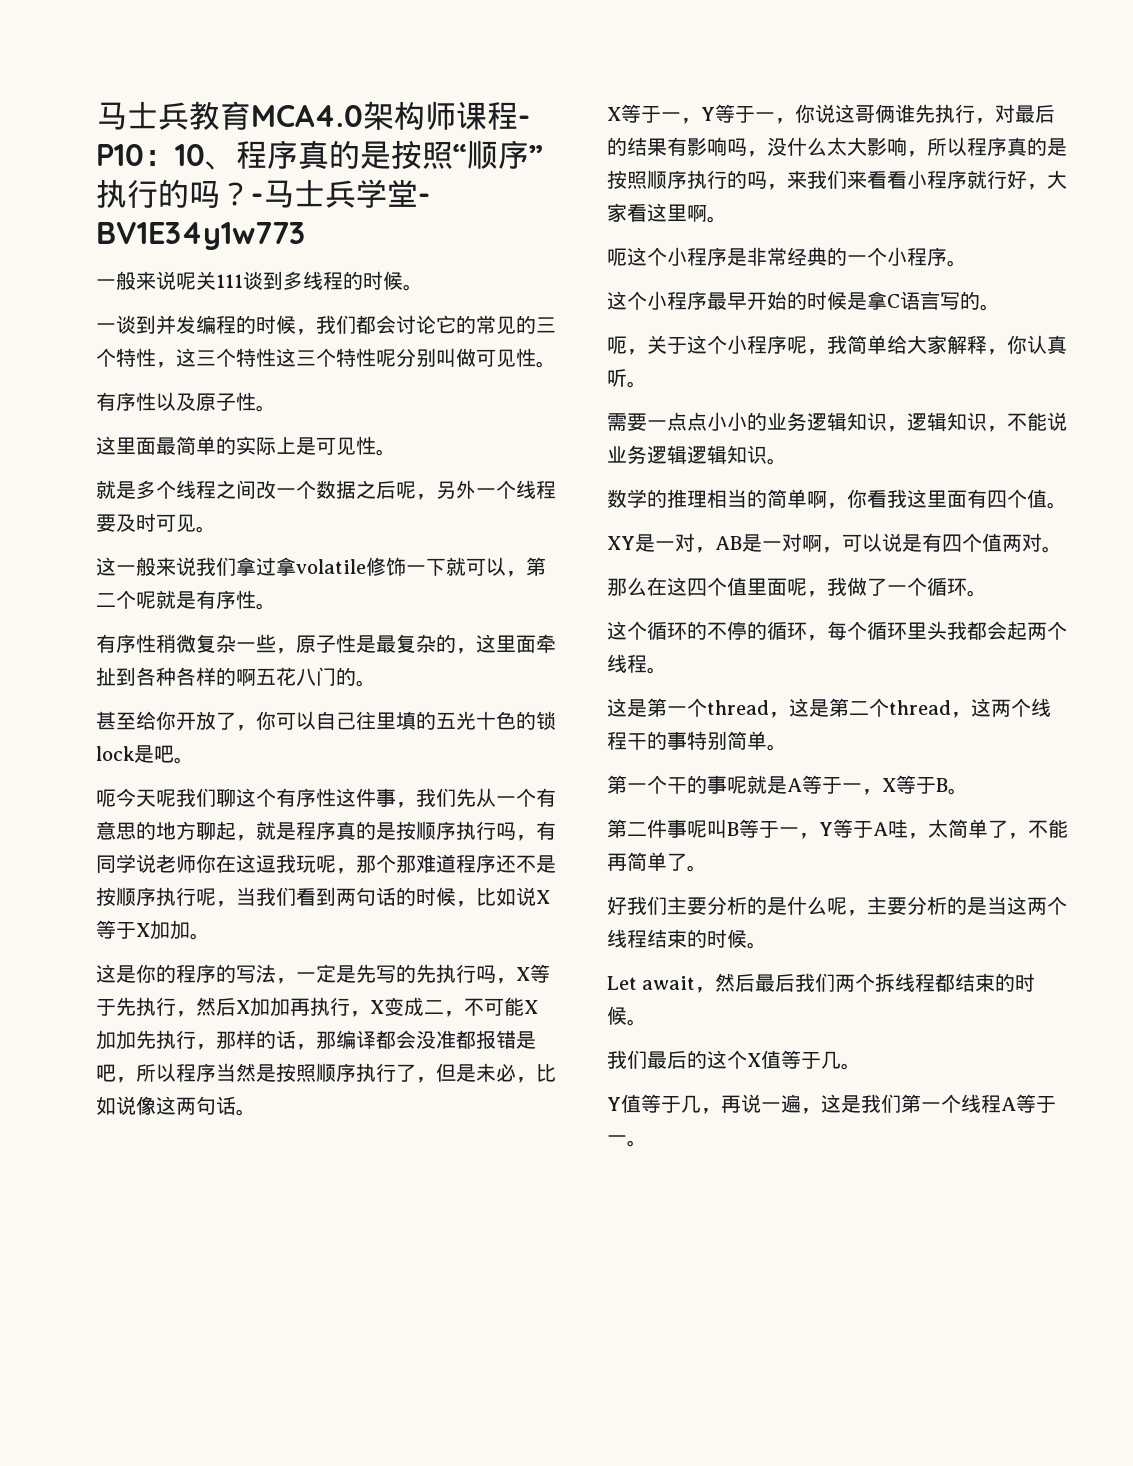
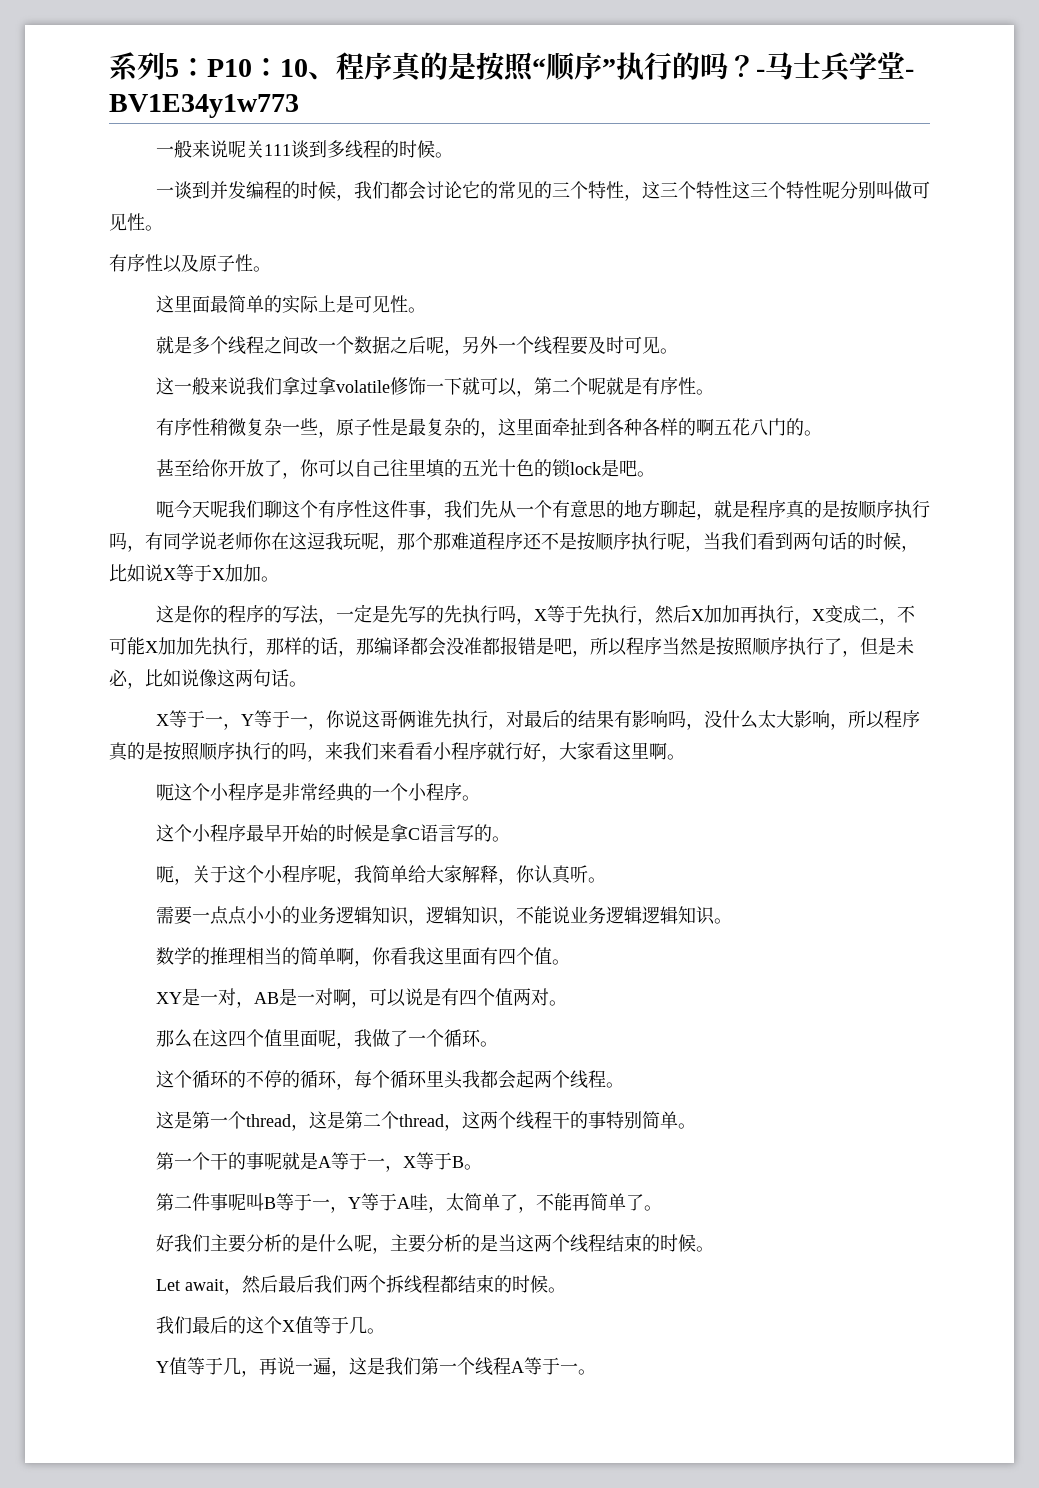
- 马士兵教育MCA4.0架构师课程- P10：10、程序真的是按照“顺序”执行的吗？
+ 系列5：P10：10、程序真的是按照“顺序”执行的吗？

